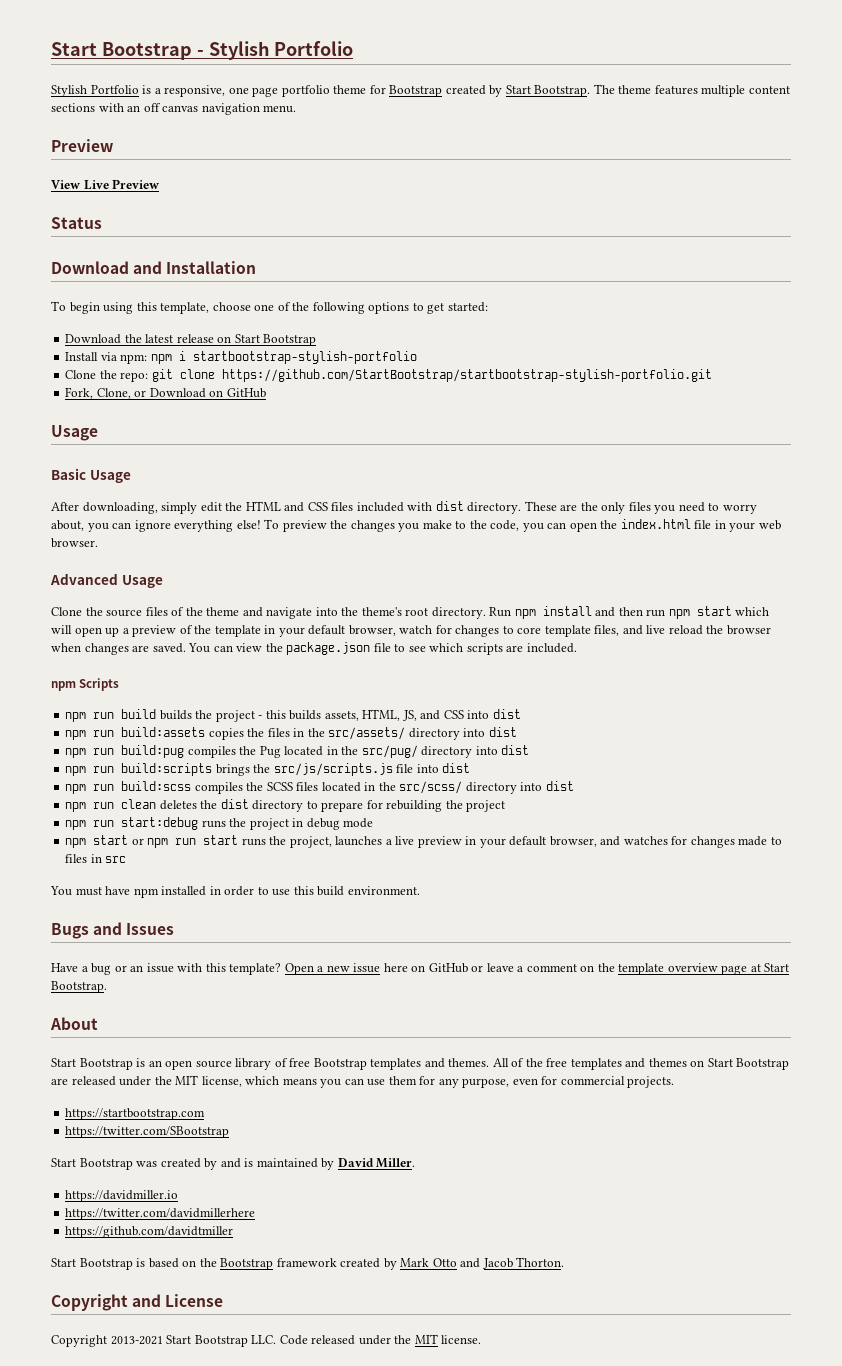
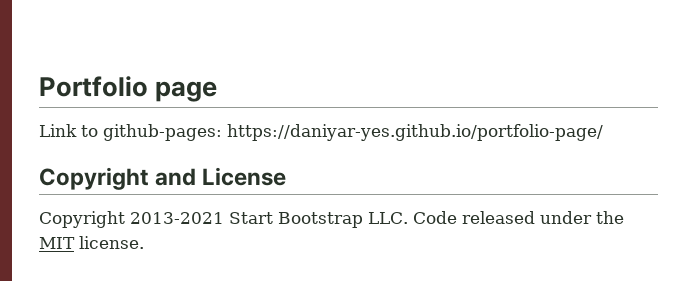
- Start Bootstrap - Stylish Portfolio
- Stylish Portfolio is a responsive, one page portfolio theme for Bootstrap created by Start Bootstrap. The theme features multiple content sections with an off canvas navigation menu.
- Preview
- View Live Preview
- Status
- Download and Installation
- To begin using this template, choose one of the following options to get started:
- Download the latest release on Start Bootstrap
- Install via npm: npm i startbootstrap-stylish-portfolio
- Clone the repo: git clone https://github.com/StartBootstrap/startbootstrap-stylish-portfolio.git
- Fork, Clone, or Download on GitHub
- Usage
- Basic Usage
- After downloading, simply edit the HTML and CSS files included with dist directory. These are the only files you need to worry about, you can ignore everything else! To preview the changes you make to the code, you can open the index.html file in your web browser.
- Advanced Usage
- Clone the source files of the theme and navigate into the theme's root directory. Run npm install and then run npm start which will open up a preview of the template in your default browser, watch for changes to core template files, and live reload the browser when changes are saved. You can view the package.json file to see which scripts are included.
- npm Scripts
- npm run build builds the project - this builds assets, HTML, JS, and CSS into dist
- npm run build:assets copies the files in the src/assets/ directory into dist
- npm run build:pug compiles the Pug located in the src/pug/ directory into dist
- npm run build:scripts brings the src/js/scripts.js file into dist
- npm run build:scss compiles the SCSS files located in the src/scss/ directory into dist
- npm run clean deletes the dist directory to prepare for rebuilding the project
- npm run start:debug runs the project in debug mode
- npm start or npm run start runs the project, launches a live preview in your default browser, and watches for changes made to files in src
- You must have npm installed in order to use this build environment.
- Bugs and Issues
- Have a bug or an issue with this template? Open a new issue here on GitHub or leave a comment on the template overview page at Start Bootstrap.
- About
- Start Bootstrap is an open source library of free Bootstrap templates and themes. All of the free templates and themes on Start Bootstrap are released under the MIT license, which means you can use them for any purpose, even for commercial projects.
- https://startbootstrap.com
- https://twitter.com/SBootstrap
- Start Bootstrap was created by and is maintained by David Miller.
- https://davidmiller.io
- https://twitter.com/davidmillerhere
- https://github.com/davidtmiller
- Start Bootstrap is based on the Bootstrap framework created by Mark Otto and Jacob Thorton.
+ Portfolio page
+ Link to github-pages: https://daniyar-yes.github.io/portfolio-page/

